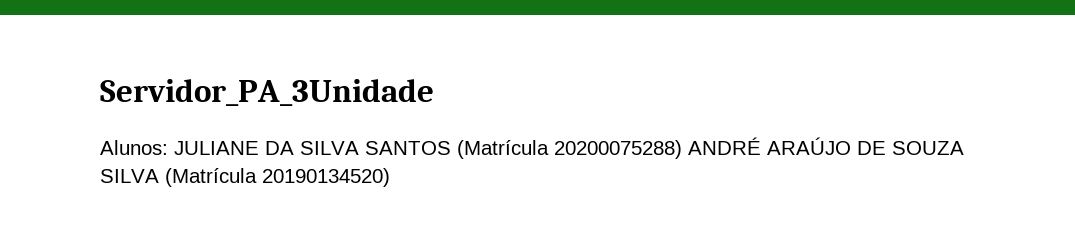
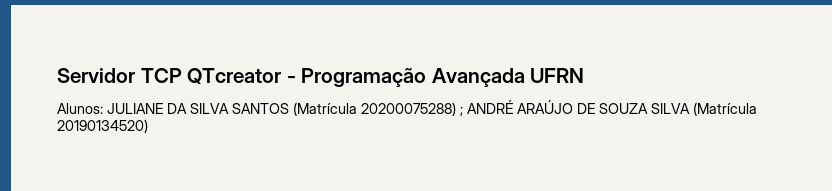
- Servidor_PA_3Unidade
+ Servidor TCP QTcreator - Programação Avançada UFRN
- Alunos: JULIANE DA SILVA SANTOS (Matrícula 20200075288) ANDRÉ ARAÚJO DE SOUZA SILVA (Matrícula 20190134520)
+ Alunos: JULIANE DA SILVA SANTOS (Matrícula 20200075288) ; ANDRÉ ARAÚJO DE SOUZA SILVA (Matrícula 20190134520)

